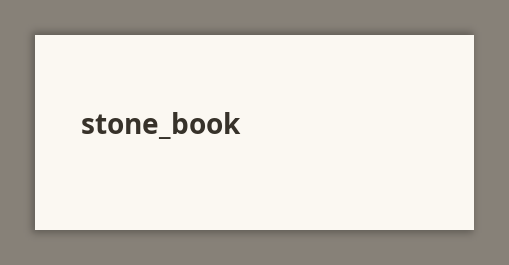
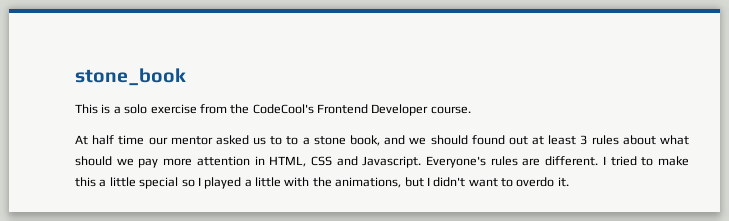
+ This is a solo exercise from the CodeCool's Frontend Developer course.
+ At half time our mentor asked us to to a stone book, and we should found out at least 3 rules about what should we pay more attention in HTML, CSS and Javascript. Everyone's rules are different. I tried to make this a little special so I played a little with the animations, but I didn't want to overdo it.

